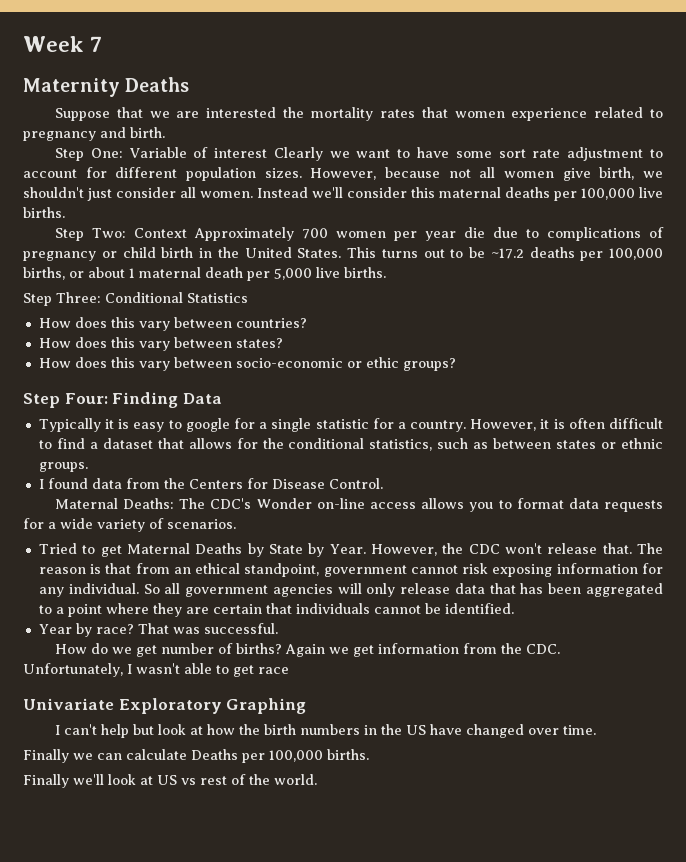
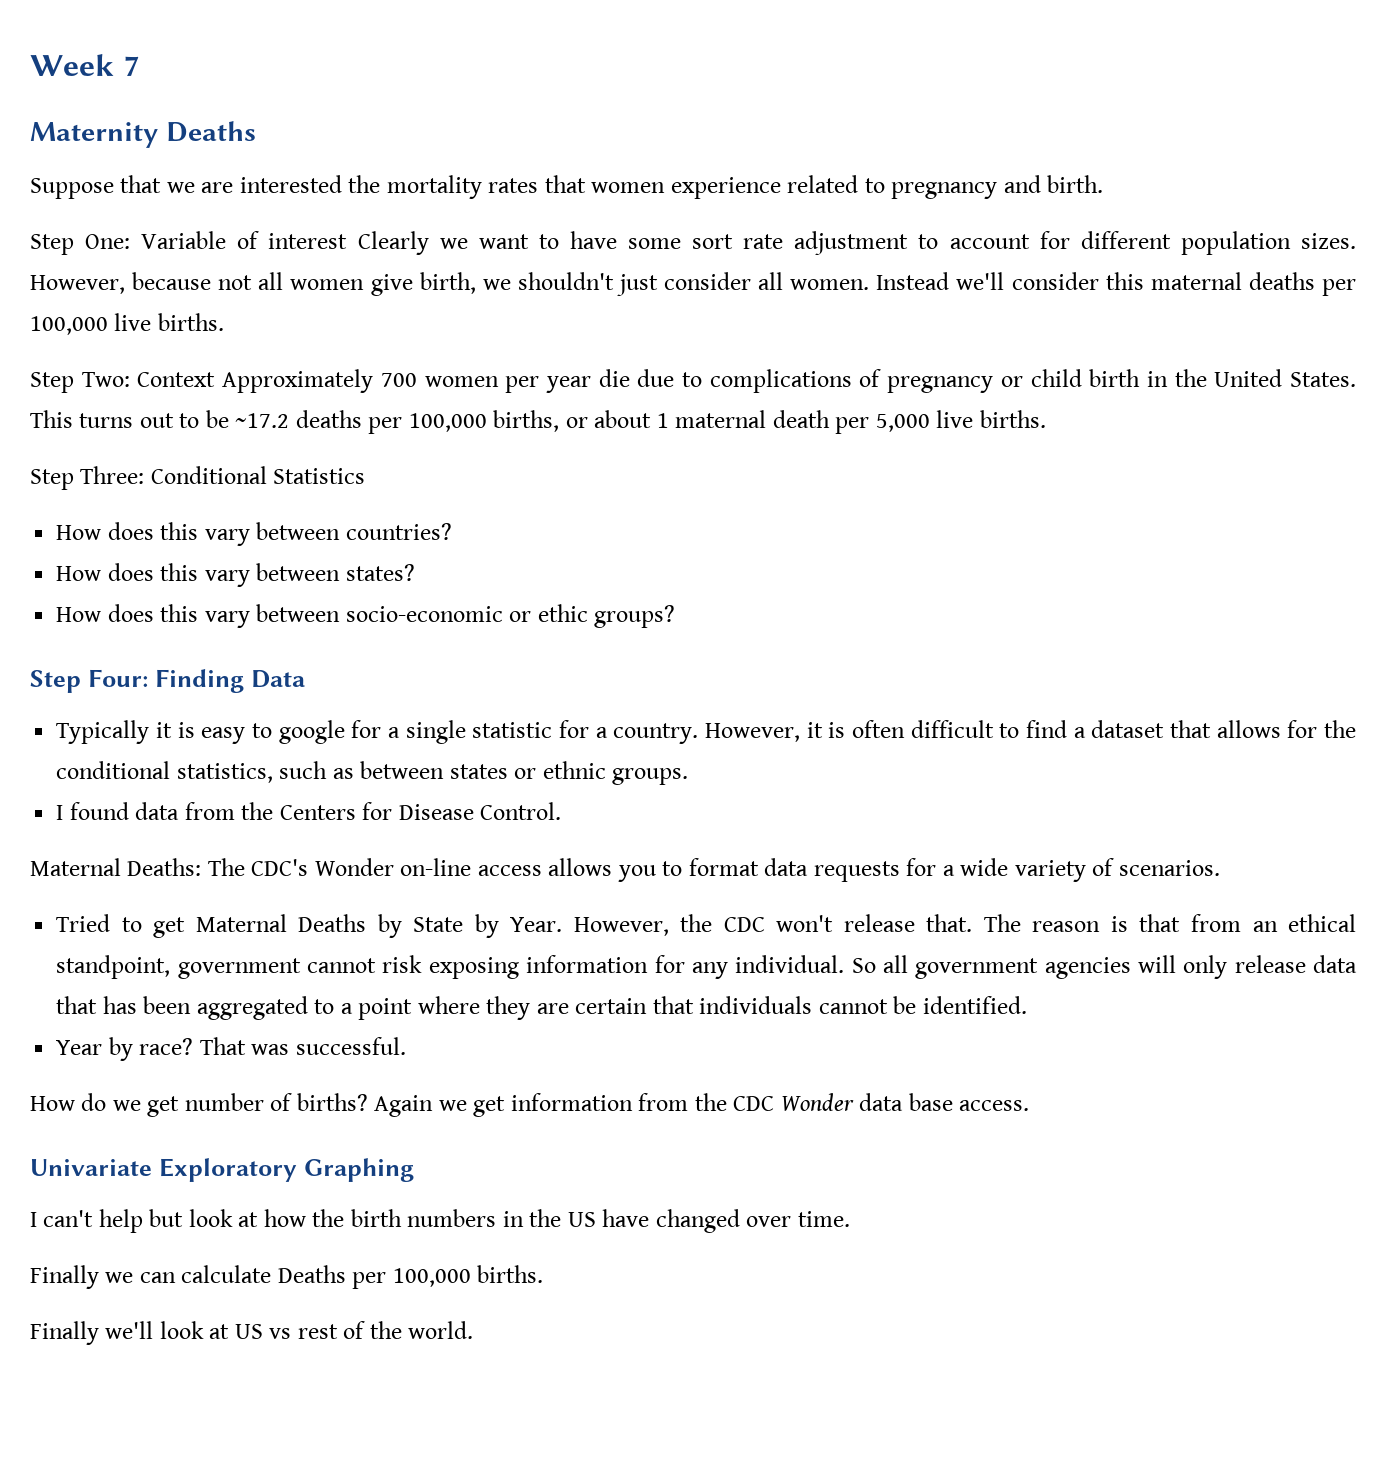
- Again we get information from the CDC. Unfortunately, I wasn't able to get race
+ Again we get information from the CDC Wonder data base access.

